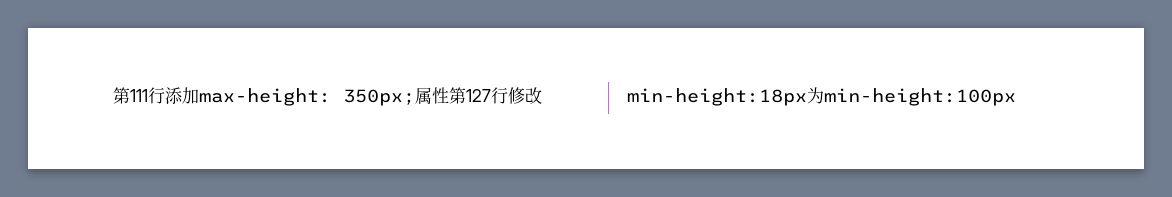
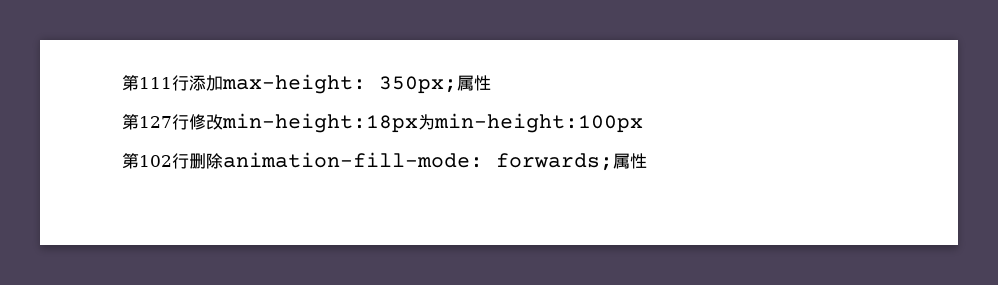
- 第111行添加max-height: 350px;属性第127行修改min-height:18px为min-height:100px
+ 第111行添加max-height: 350px;属性
+ 第127行修改min-height:18px为min-height:100px
+ 第102行删除animation-fill-mode: forwards;属性

